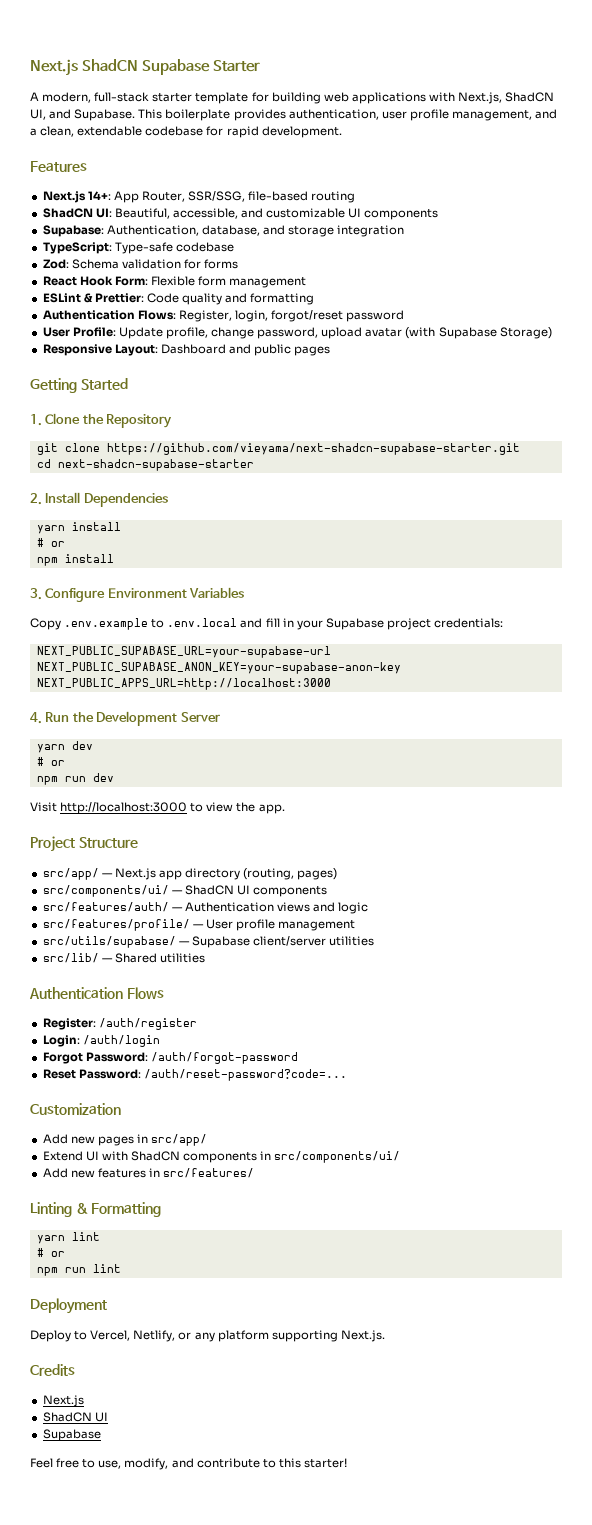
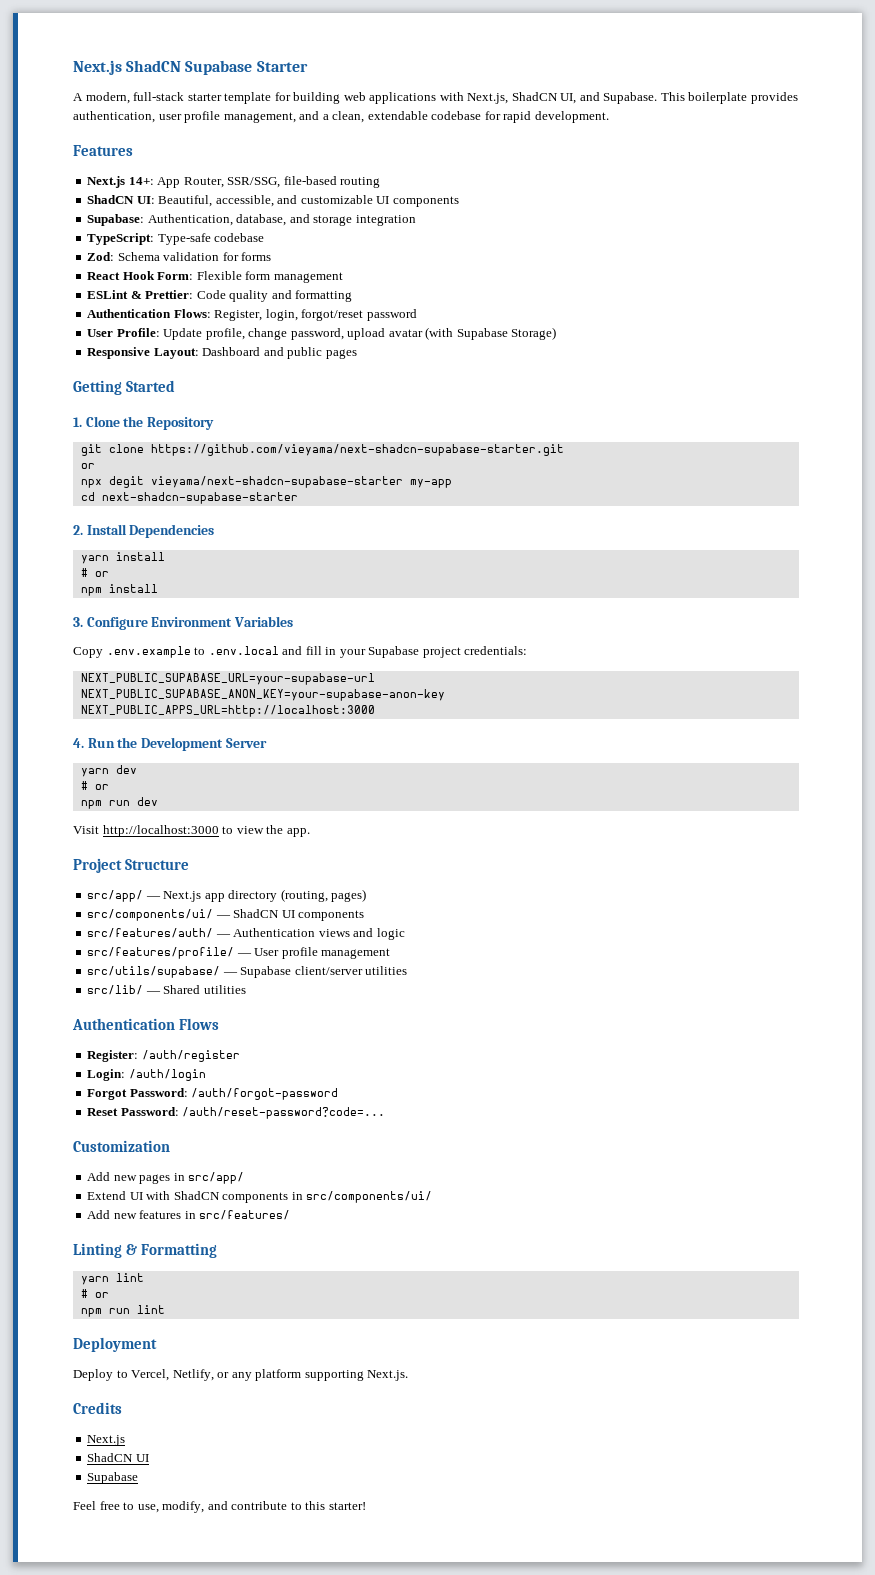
  git clone https://github.com/vieyama/next-shadcn-supabase-starter.git
+ or
+ npx degit vieyama/next-shadcn-supabase-starter my-app

